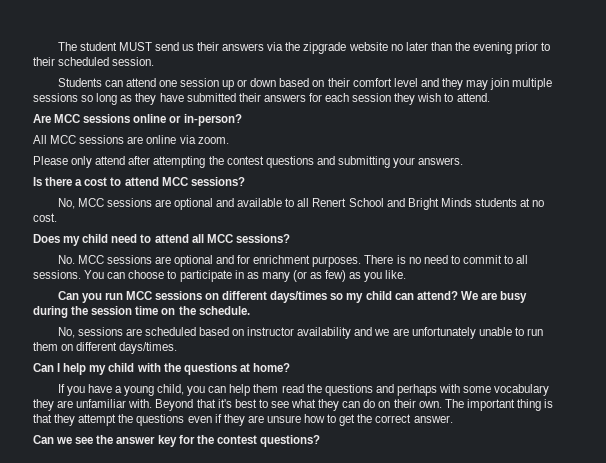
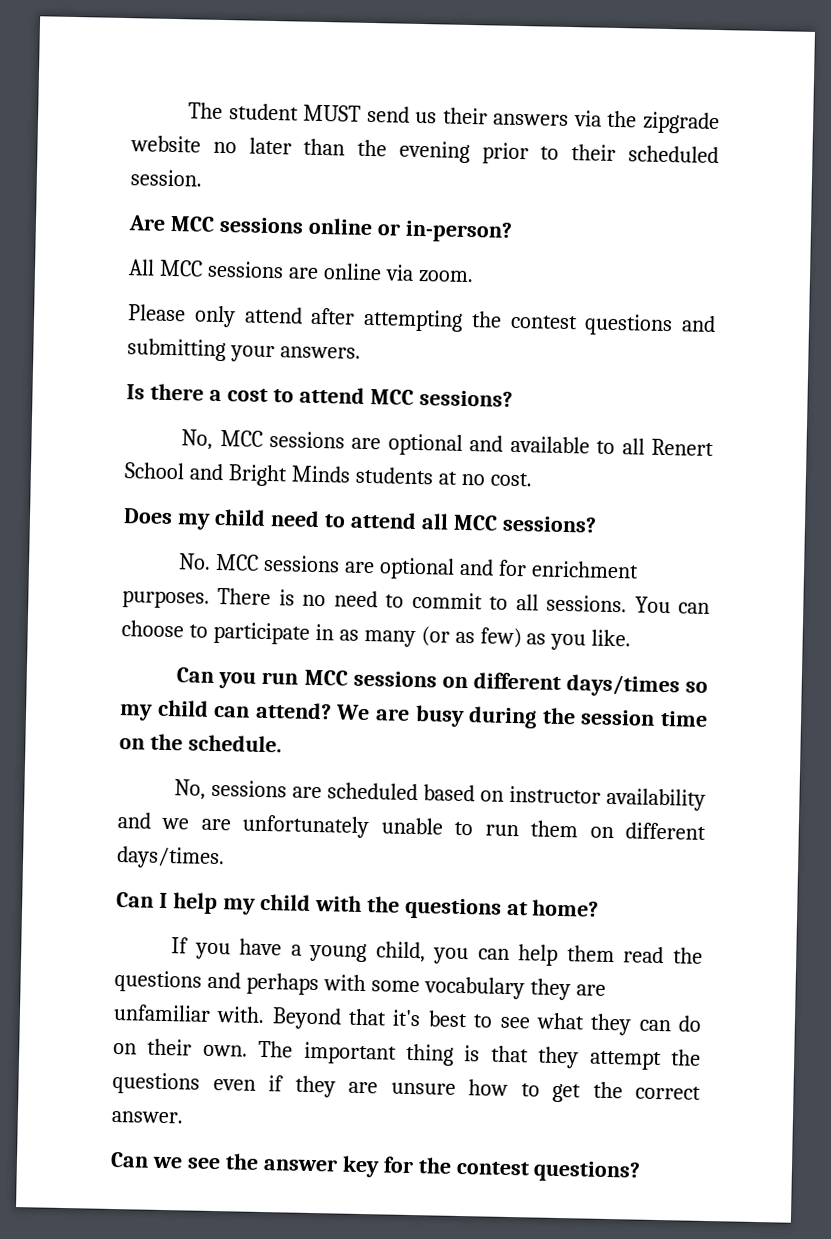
- Students can attend one session up or down based on their comfort level and they may join multiple sessions so long as they have submitted their answers for each session they wish to attend.

